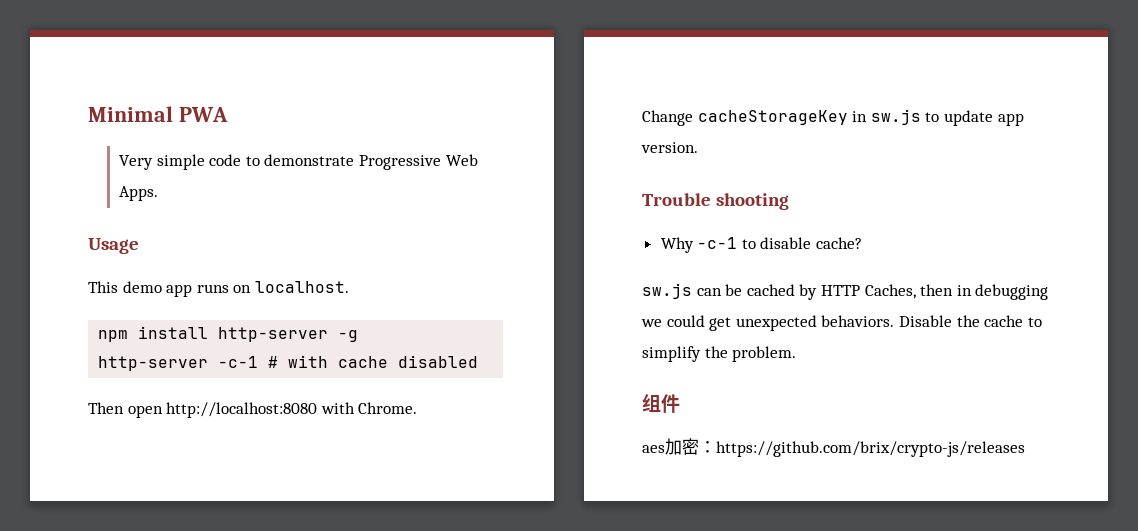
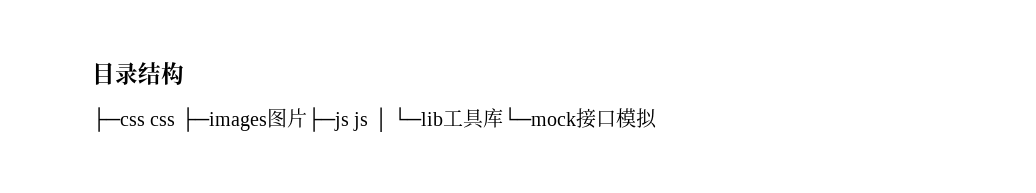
- Minimal PWA
- Very simple code to demonstrate Progressive Web Apps.
- Usage
- This demo app runs on localhost.
- npm install http-server -g
- http-server -c-1 # with cache disabled
- Then open http://localhost:8080 with Chrome.
- Change cacheStorageKey in sw.js to update app version.
- Trouble shooting
- Why -c-1 to disable cache?
- sw.js can be cached by HTTP Caches, then in debugging we could get unexpected behaviors. Disable the cache to simplify the problem.
- 组件
- aes加密：https://github.com/brix/crypto-js/releases
+ 目录结构
+ ├─css css ├─images图片├─js js │ └─lib工具库└─mock接口模拟

